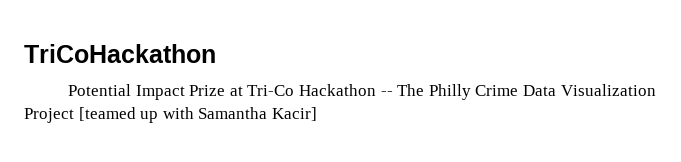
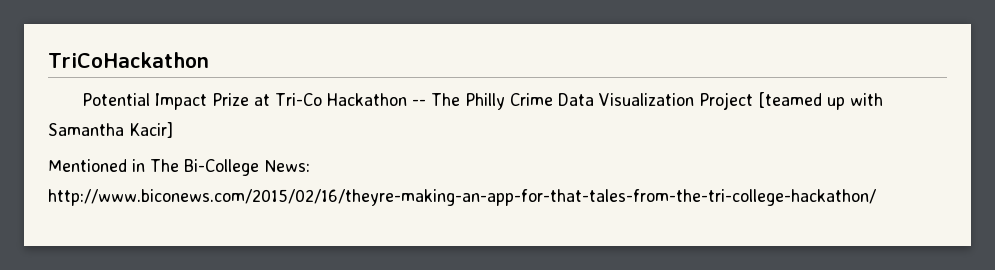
+ Mentioned in The Bi-College News: http://www.biconews.com/2015/02/16/theyre-making-an-app-for-that-tales-from-the-tri-college-hackathon/

